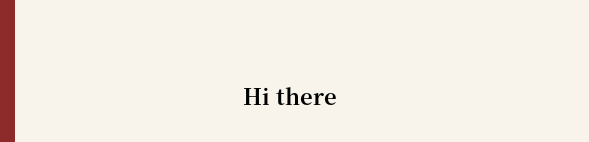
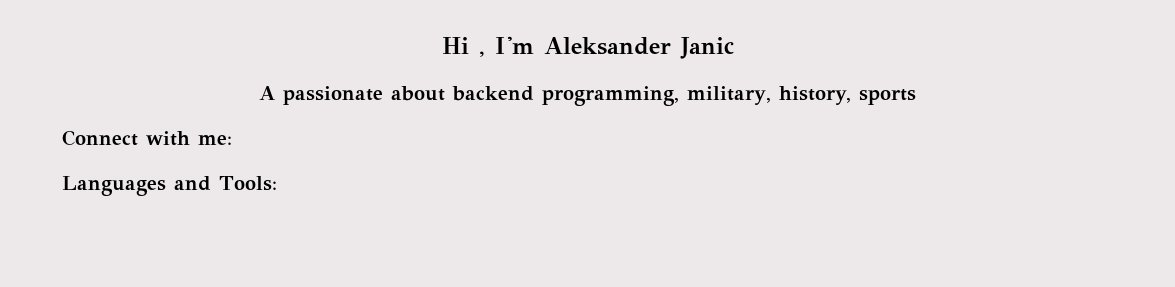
- Hi there
+ Hi , I'm Aleksander Janic
+ A passionate about backend programming, military, history, sports
+ Connect with me:
+ Languages and Tools:

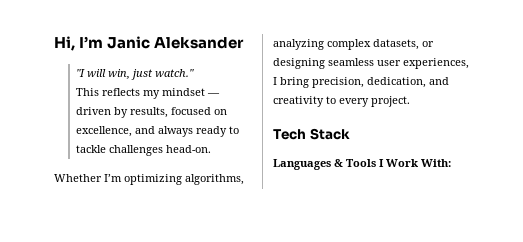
- Hi , I'm Aleksander Janic
- A passionate about backend programming, military, history, sports
- Connect with me:
- Languages and Tools:
+ Hi, I’m Janic Aleksander
+ "I will win, just watch."
+ This reflects my mindset — driven by results, focused on excellence, and always ready to tackle challenges head-on.
+ Whether I’m optimizing algorithms, analyzing complex datasets, or designing seamless user experiences, I bring precision, dedication, and creativity to every project.
+ Tech Stack
+ Languages & Tools I Work With:

